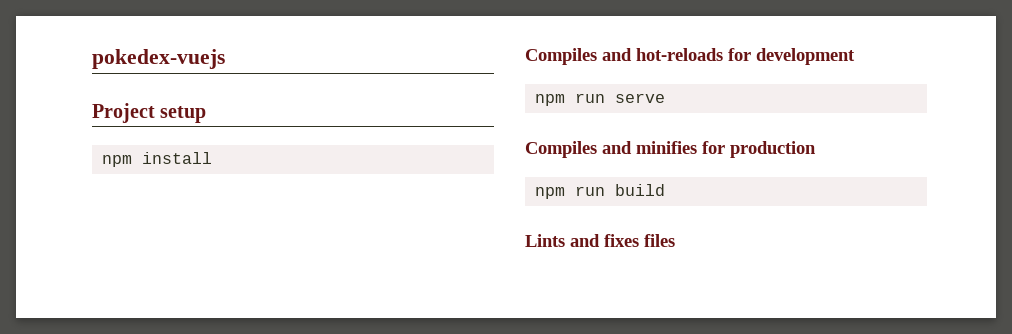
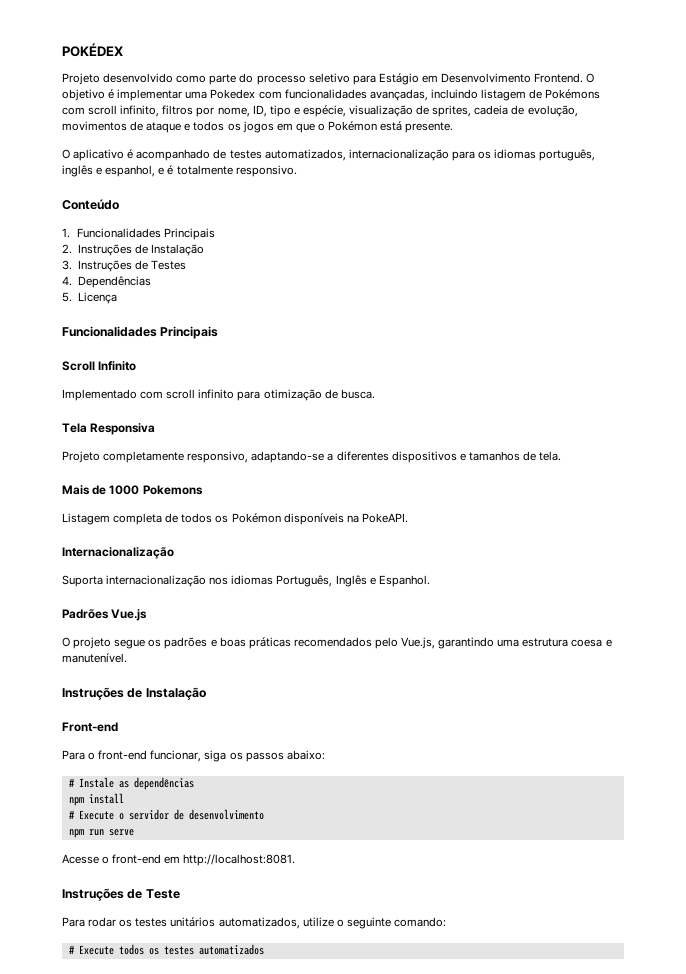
- pokedex-vuejs
- Project setup
+ POKÉDEX
+ Projeto desenvolvido como parte do processo seletivo para Estágio em Desenvolvimento Frontend. O objetivo é implementar uma Pokedex com funcionalidades avançadas, incluindo listagem de Pokémons com scroll infinito, filtros por nome, ID, tipo e espécie, visualização de sprites, cadeia de evolução, movimentos de ataque e todos os jogos em que o Pokémon está presente.
+ O aplicativo é acompanhado de testes automatizados, internacionalização para os idiomas português, inglês e espanhol, e é totalmente responsivo.
+ Conteúdo
+ 1. Funcionalidades Principais
+ 2. Instruções de Instalação
+ 3. Instruções de Testes
+ 4. Dependências
+ 5. Licença
+ Funcionalidades Principais
+ Scroll Infinito
+ Implementado com scroll infinito para otimização de busca.
+ Tela Responsiva
+ Projeto completamente responsivo, adaptando-se a diferentes dispositivos e tamanhos de tela.
+ Mais de 1000 Pokemons
+ Listagem completa de todos os Pokémon disponíveis na PokeAPI.
+ Internacionalização
+ Suporta internacionalização nos idiomas Português, Inglês e Espanhol.
+ Padrões Vue.js
+ O projeto segue os padrões e boas práticas recomendados pelo Vue.js, garantindo uma estrutura coesa e manutenível.
+ Instruções de Instalação
+ Front-end
+ Para o front-end funcionar, siga os passos abaixo:
+ # Instale as dependências
  npm install
- Compiles and hot-reloads for development
+ # Execute o servidor de desenvolvimento
  npm run serve
- Compiles and minifies for production
- npm run build
- Lints and fixes files
+ Acesse o front-end em http://localhost:8081.
+ Instruções de Teste
+ Para rodar os testes unitários automatizados, utilize o seguinte comando:
+ # Execute todos os testes automatizados

